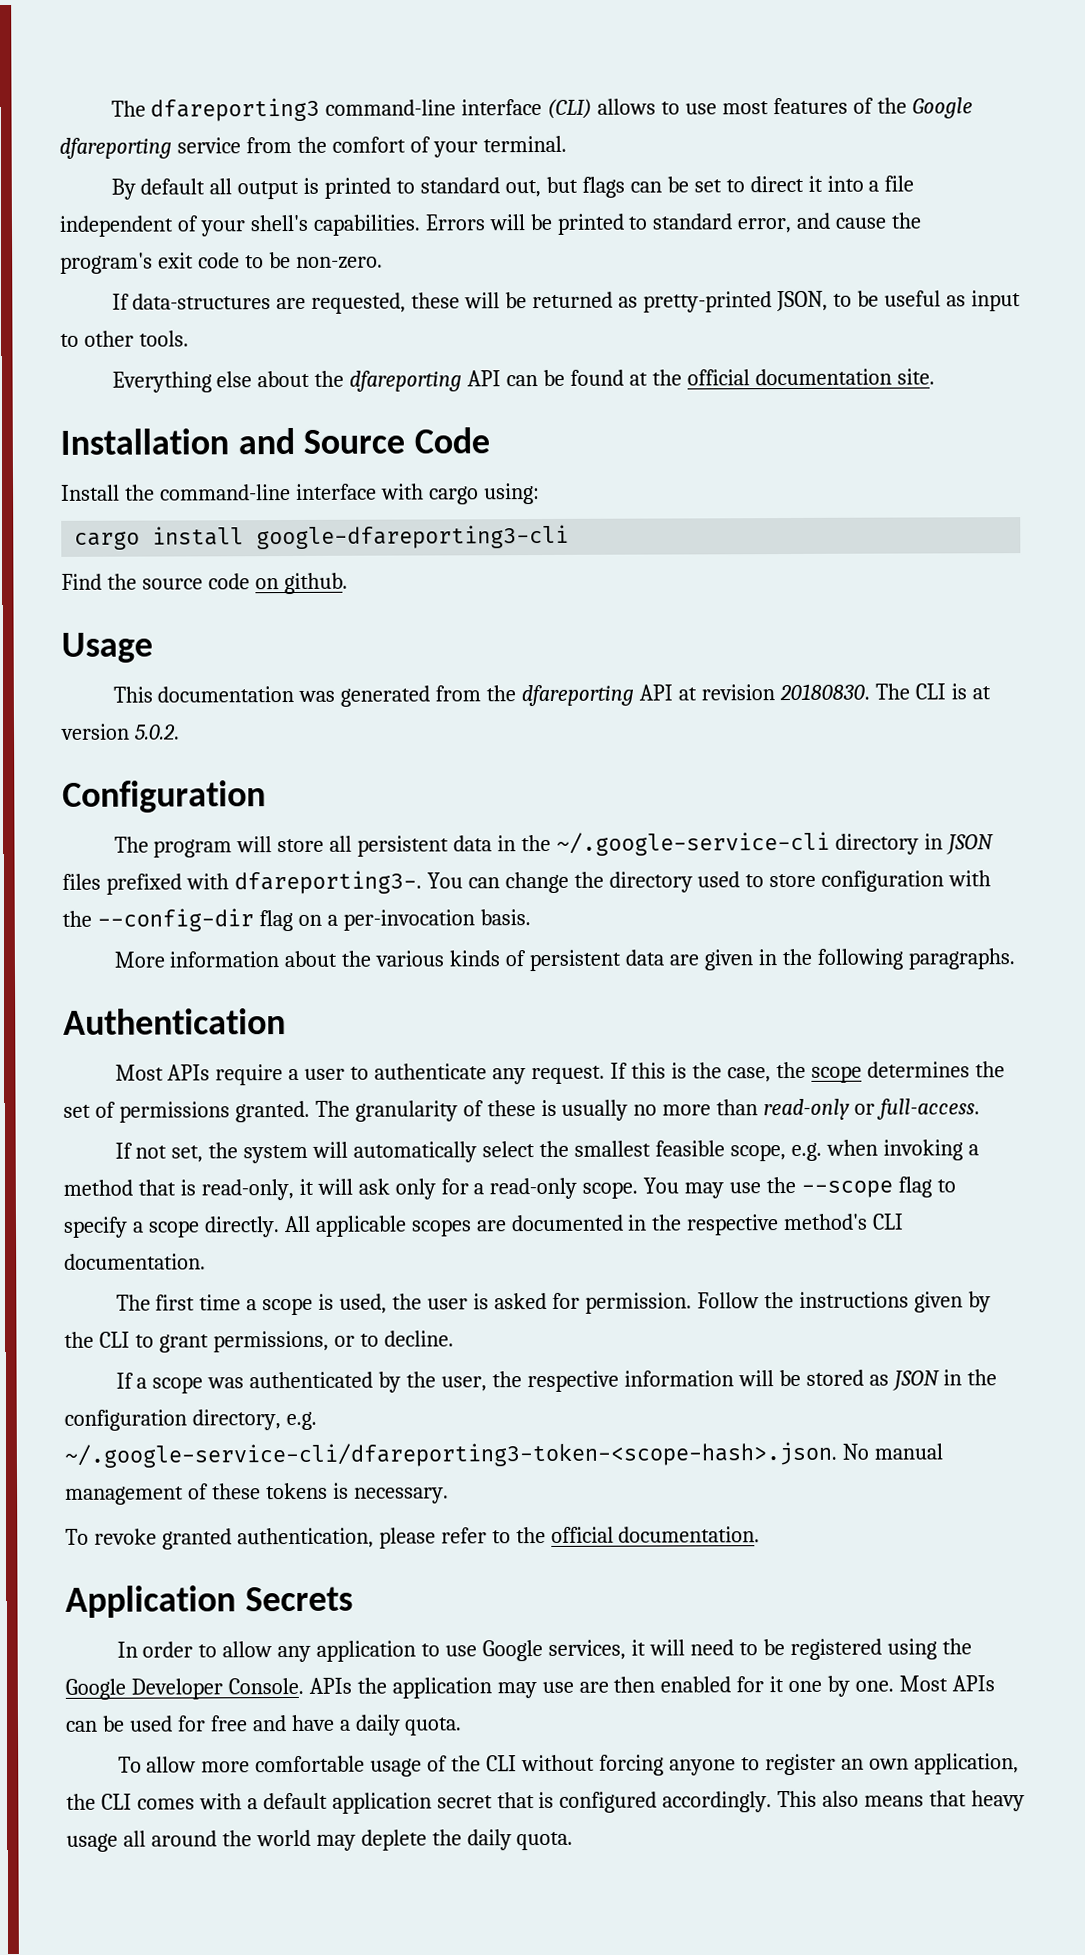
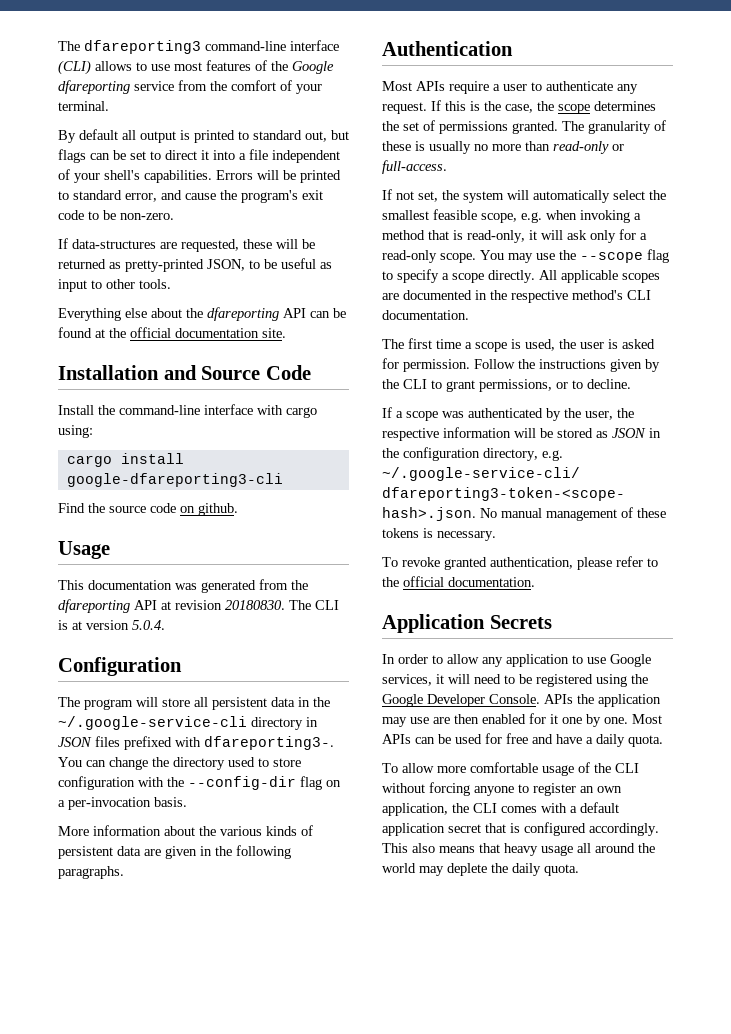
- The CLI is at version 5.0.2.
+ The CLI is at version 5.0.4.

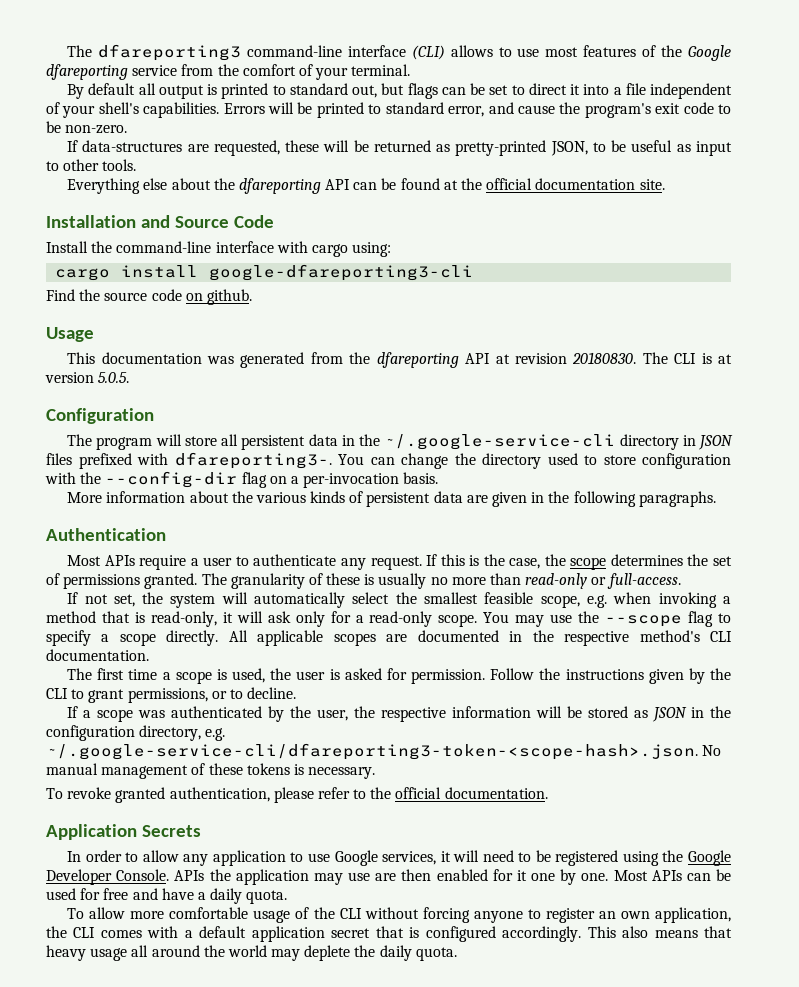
- The CLI is at version 5.0.4.
+ The CLI is at version 5.0.5.

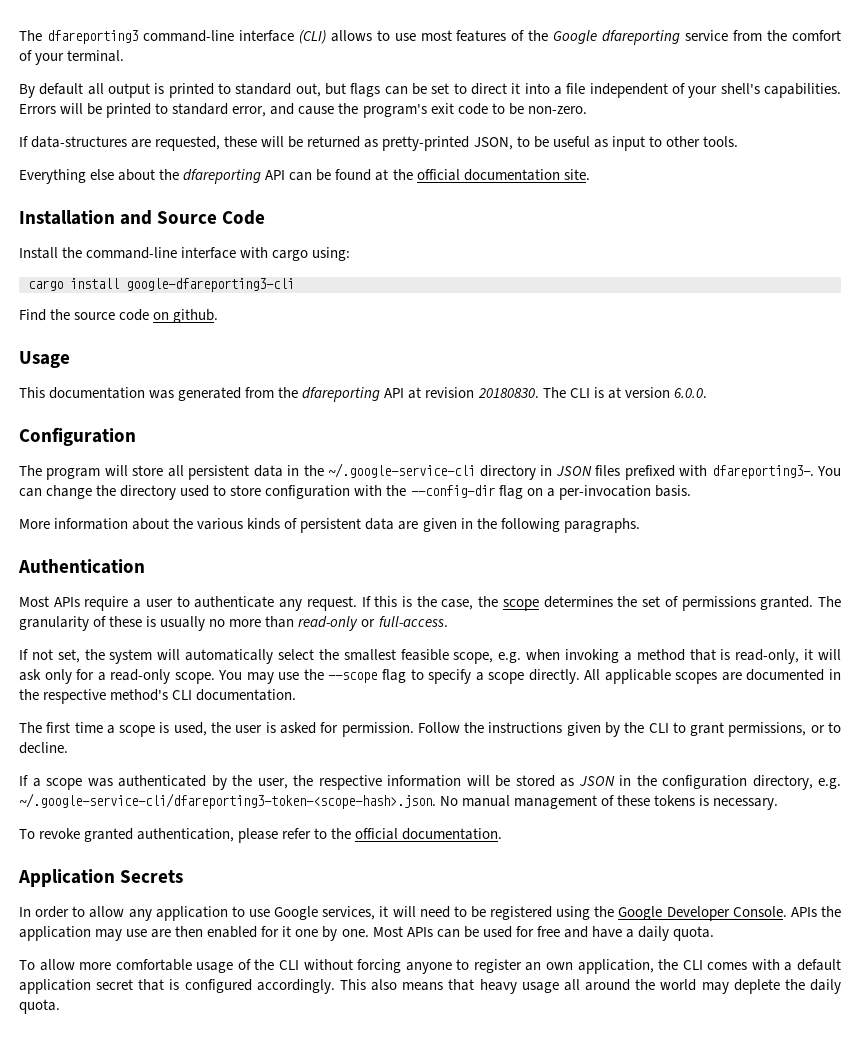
- The CLI is at version 5.0.5.
+ The CLI is at version 6.0.0.

